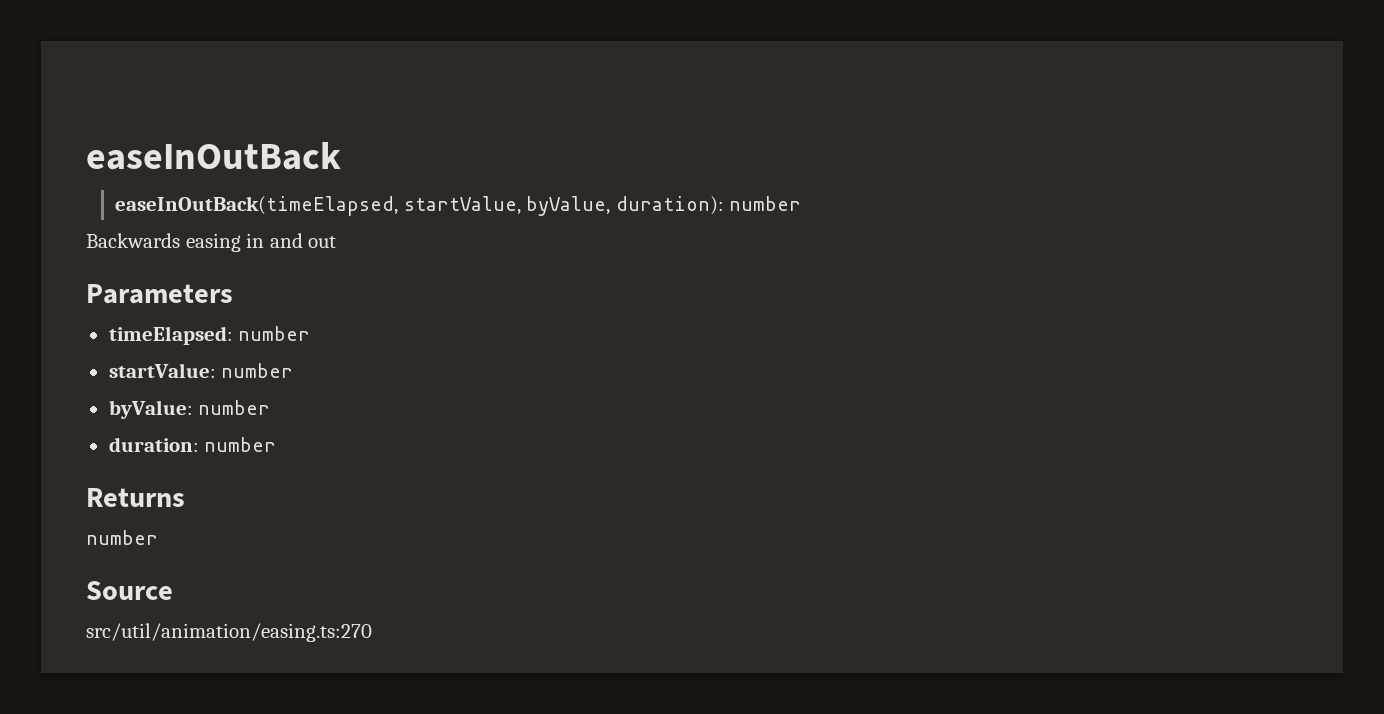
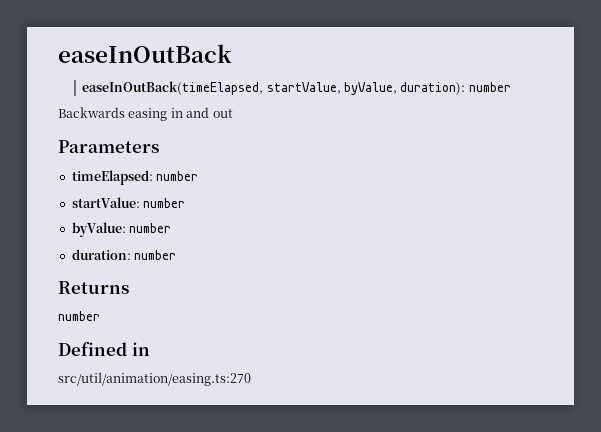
- Source
+ Defined in

